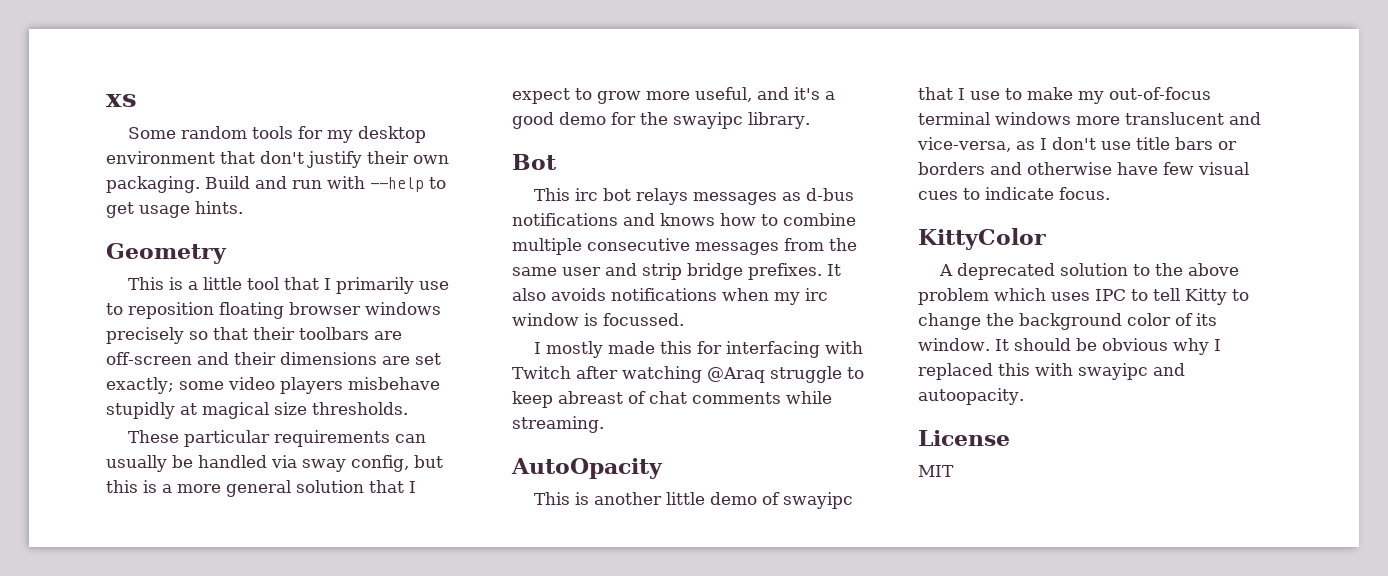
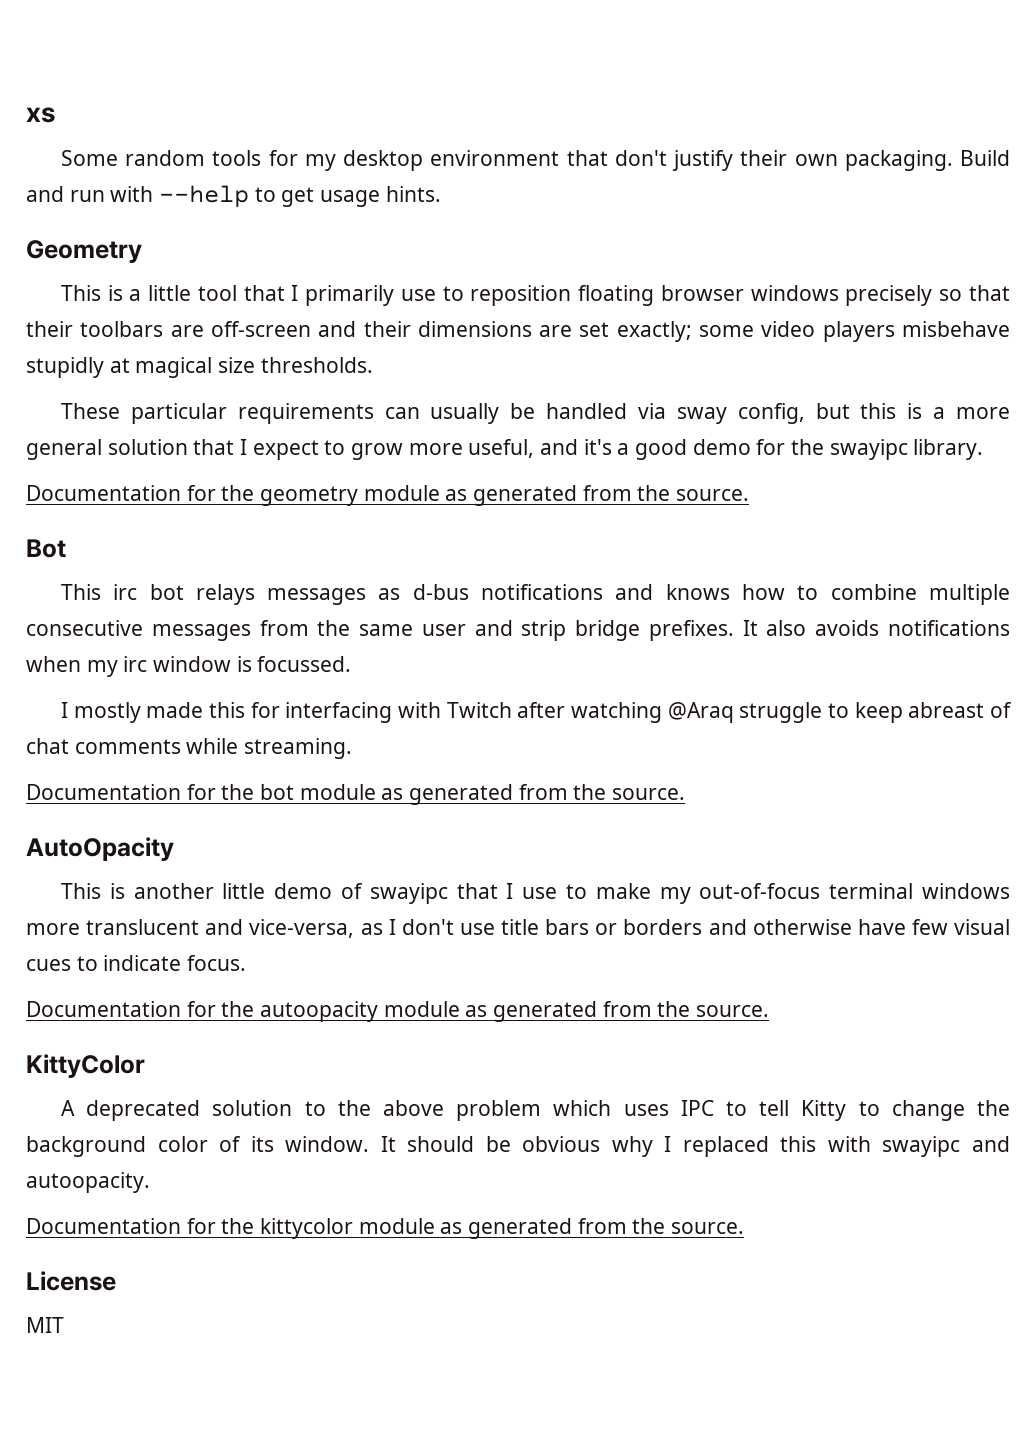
+ Documentation for the geometry module as generated from the source.
+ Documentation for the bot module as generated from the source.
+ Documentation for the autoopacity module as generated from the source.
+ Documentation for the kittycolor module as generated from the source.

